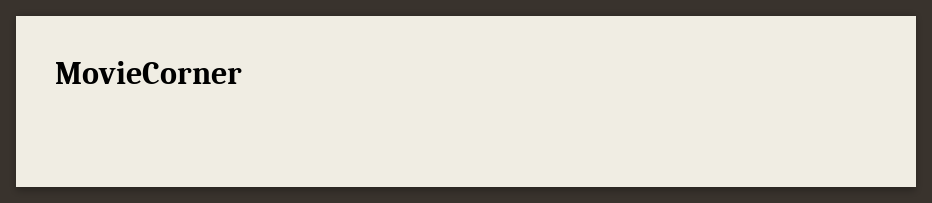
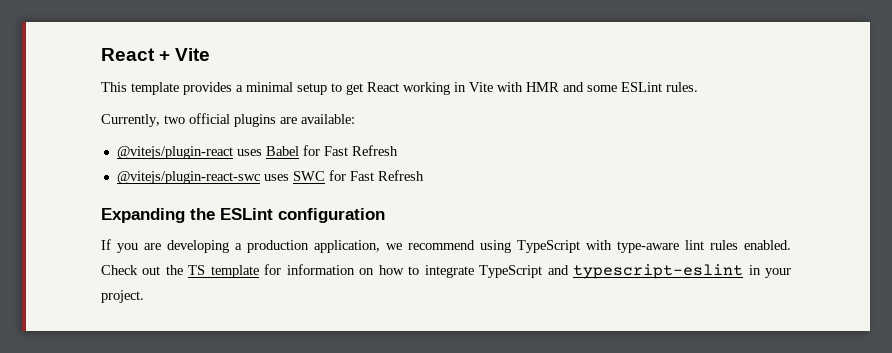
- MovieCorner
+ React + Vite
+ This template provides a minimal setup to get React working in Vite with HMR and some ESLint rules.
+ Currently, two official plugins are available:
+ @vitejs/plugin-react uses Babel for Fast Refresh
+ @vitejs/plugin-react-swc uses SWC for Fast Refresh
+ Expanding the ESLint configuration
+ If you are developing a production application, we recommend using TypeScript with type-aware lint rules enabled. Check out the TS template for information on how to integrate TypeScript and typescript-eslint in your project.

